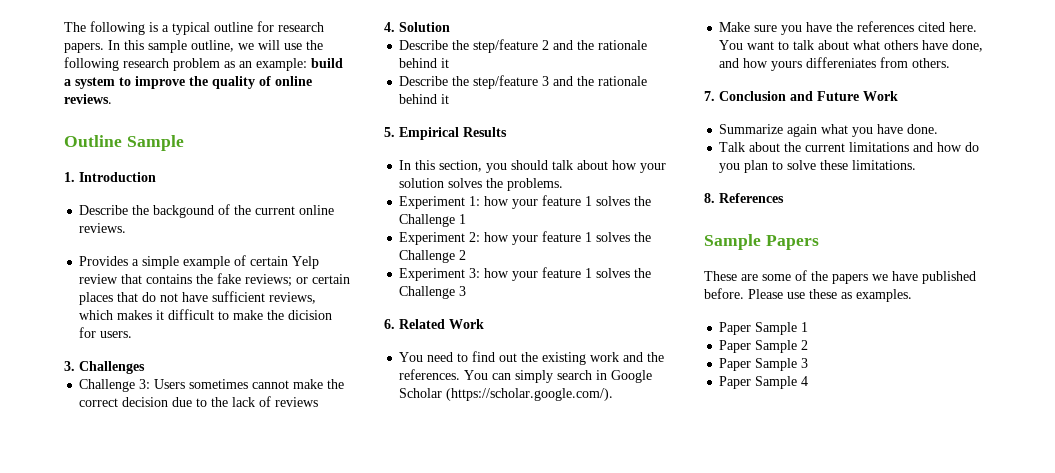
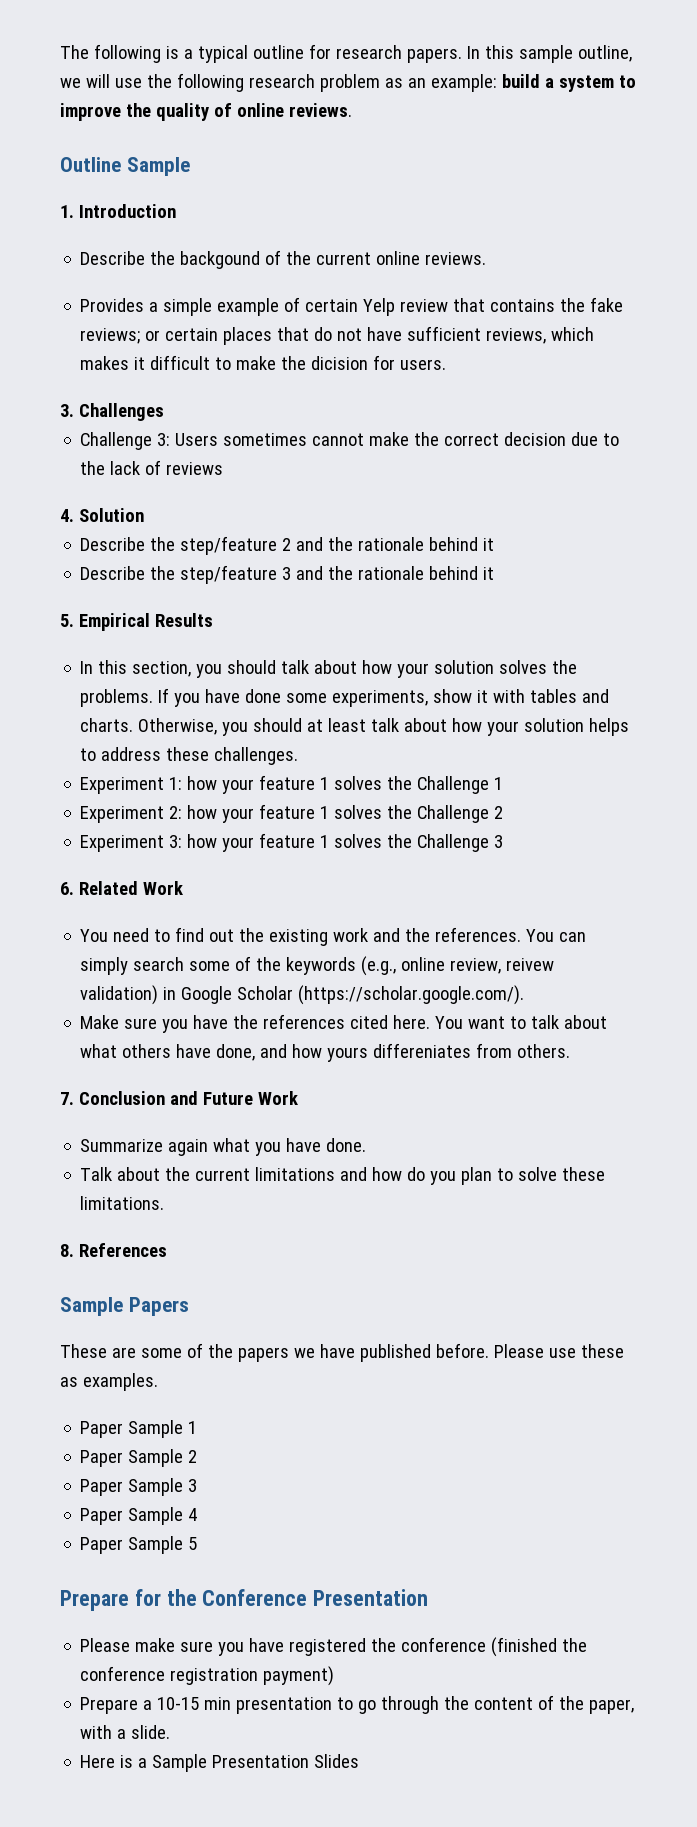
+ If you have done some experiments, show it with tables and charts. Otherwise, you should at least talk about how your solution helps to address these challenges.
- You can simply search in Google Scholar (https://scholar.google.com/).
+ You can simply search some of the keywords (e.g., online review, reivew validation) in Google Scholar (https://scholar.google.com/).
+ Paper Sample 5
+ Prepare for the Conference Presentation
+ Please make sure you have registered the conference (finished the conference registration payment)
+ Prepare a 10-15 min presentation to go through the content of the paper, with a slide.
+ Here is a Sample Presentation Slides

